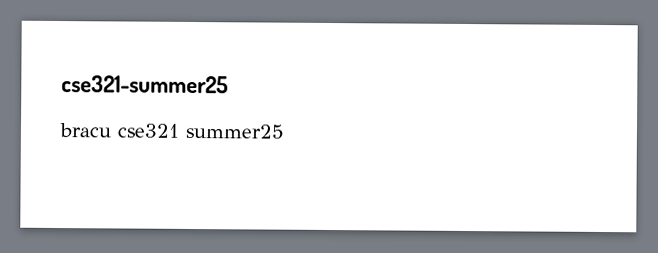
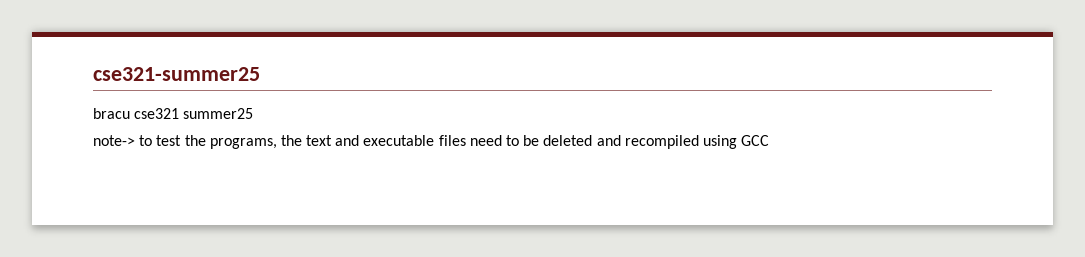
+ note-> to test the programs, the text and executable files need to be deleted and recompiled using GCC

